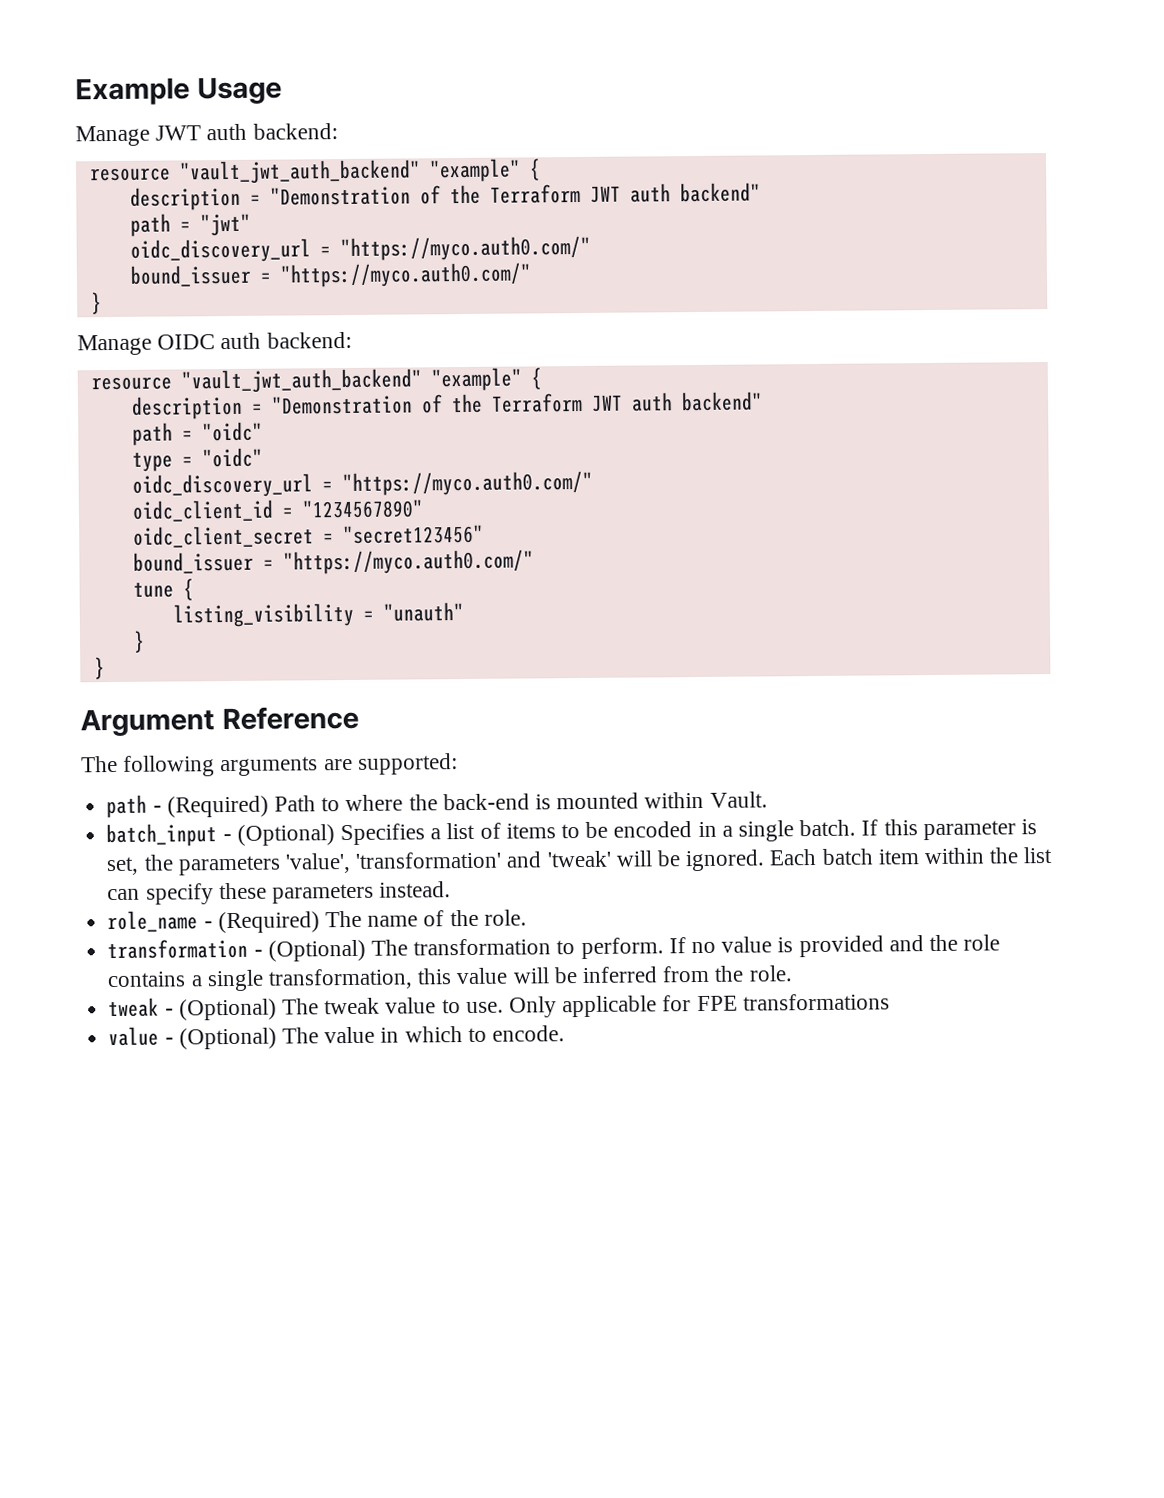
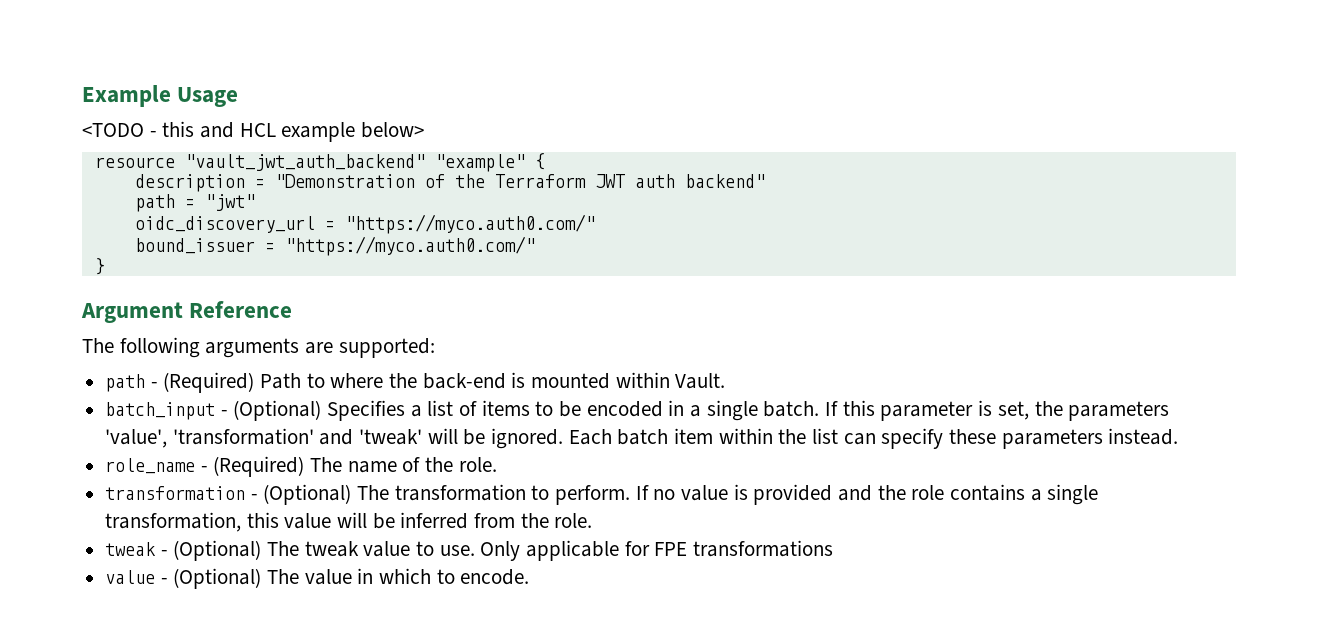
- Manage JWT auth backend:
+ <TODO - this and HCL example below>
- Manage OIDC auth backend:
- resource "vault_jwt_auth_backend" "example" {
- description = "Demonstration of the Terraform JWT auth backend"
- path = "oidc"
- type = "oidc"
- oidc_discovery_url = "https://myco.auth0.com/"
- oidc_client_id = "1234567890"
- oidc_client_secret = "secret123456"
- bound_issuer = "https://myco.auth0.com/"
- tune {
- listing_visibility = "unauth"
- }
- }

